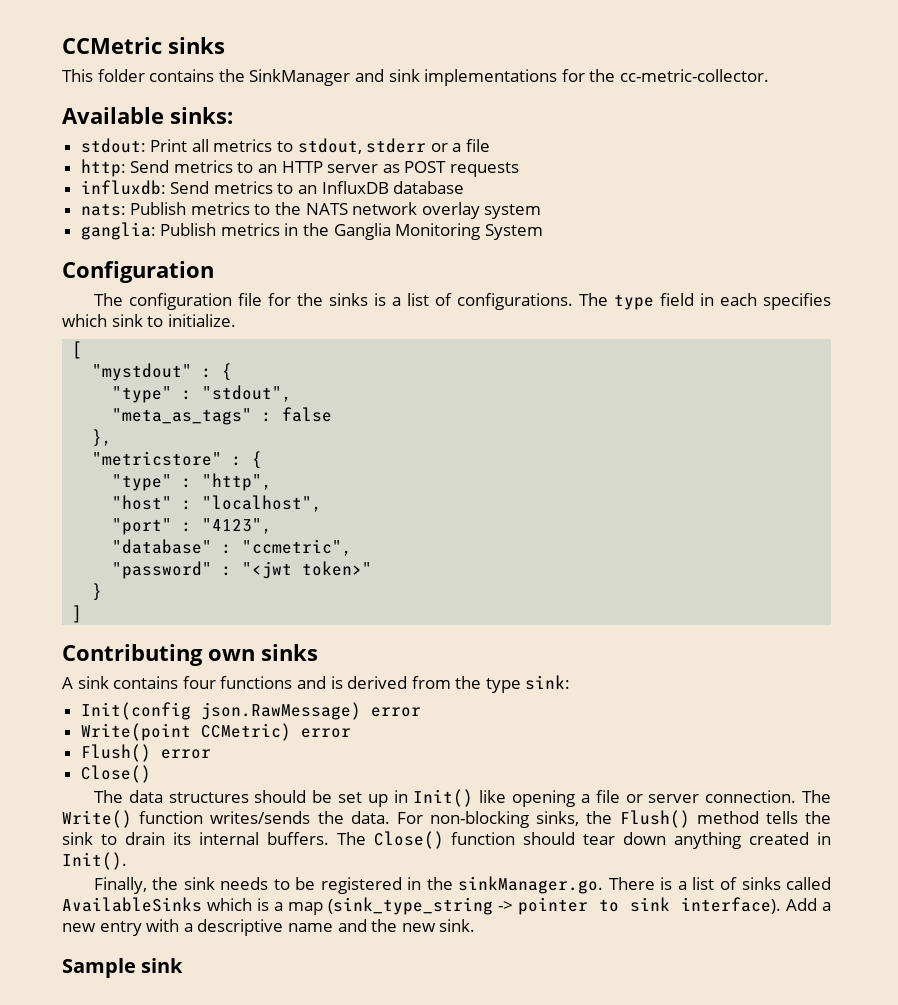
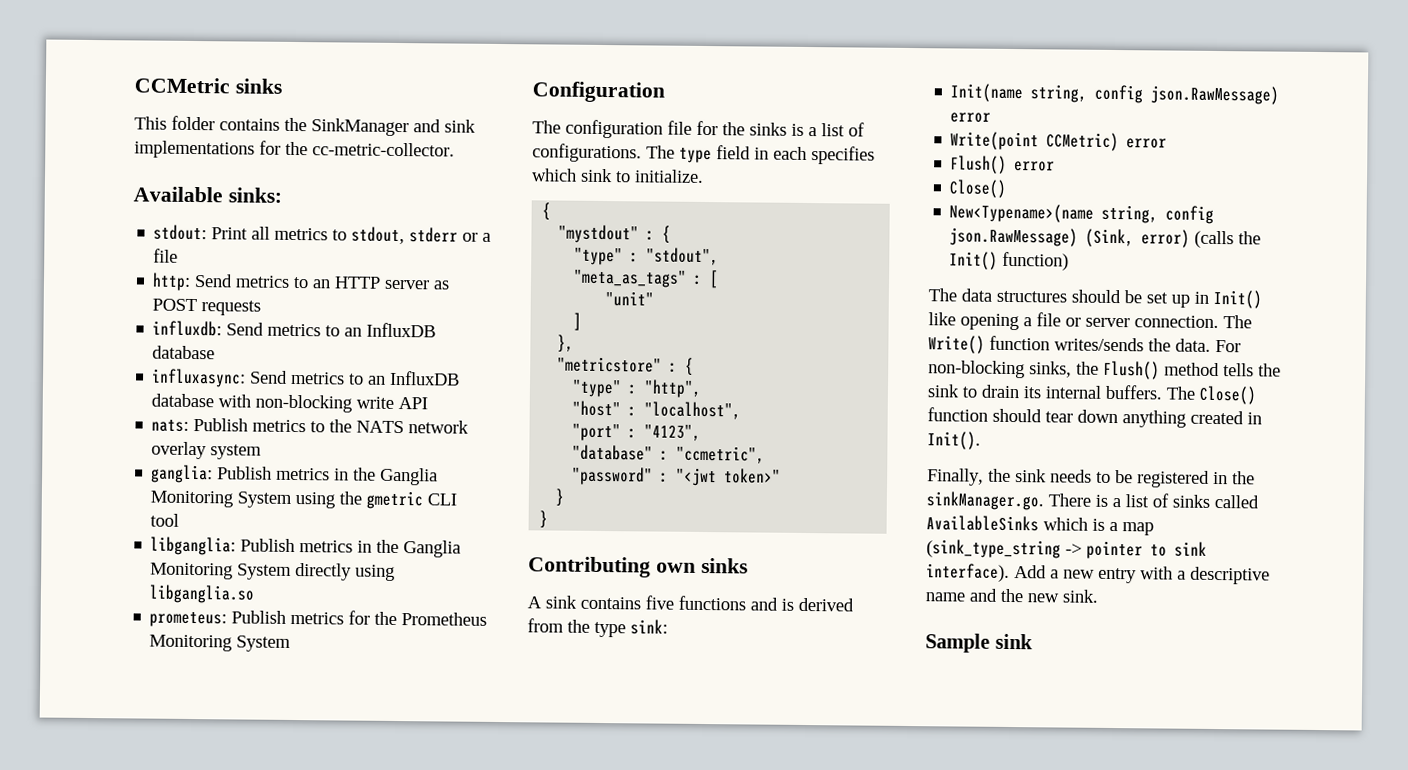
+ influxasync: Send metrics to an InfluxDB database with non-blocking write API
- ganglia: Publish metrics in the Ganglia Monitoring System
+ ganglia: Publish metrics in the Ganglia Monitoring System using the gmetric CLI tool
+ libganglia: Publish metrics in the Ganglia Monitoring System directly using libganglia.so
+ prometeus: Publish metrics for the Prometheus Monitoring System
  The type field in each specifies which sink to initialize.
- [
+ {
- "meta_as_tags" : false
+ "meta_as_tags" : [
+ "unit"
+ ]
  "password" : "<jwt token>"
  }
- ]
+ }
- A sink contains four functions and is derived from the type sink:
+ A sink contains five functions and is derived from the type sink:
- Init(config json.RawMessage) error
+ Init(name string, config json.RawMessage) error
+ New<Typename>(name string, config json.RawMessage) (Sink, error) (calls the Init() function)

